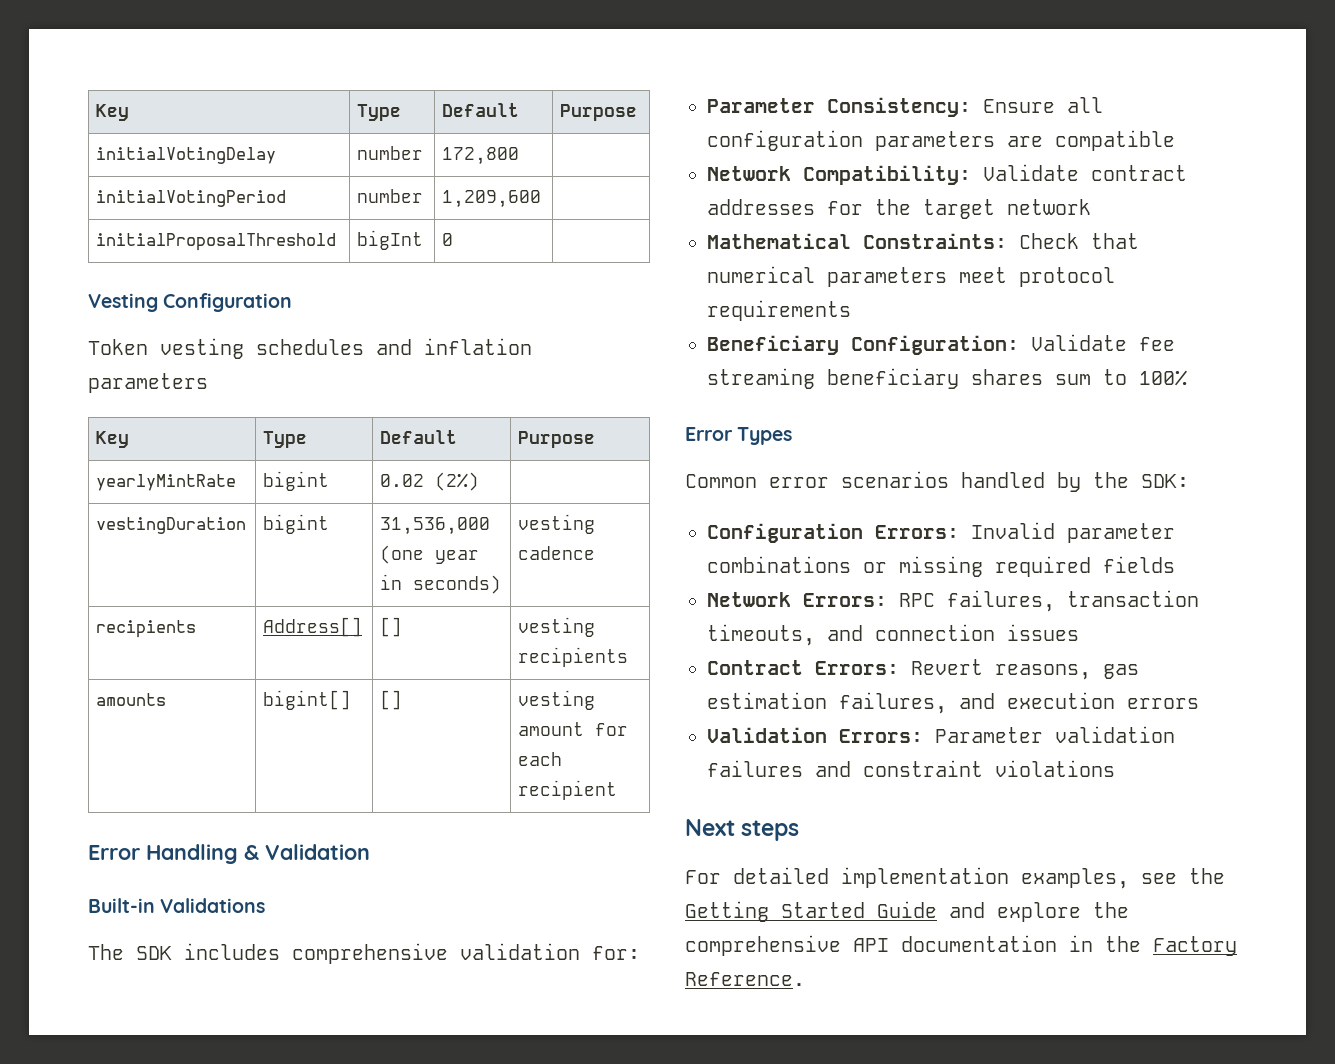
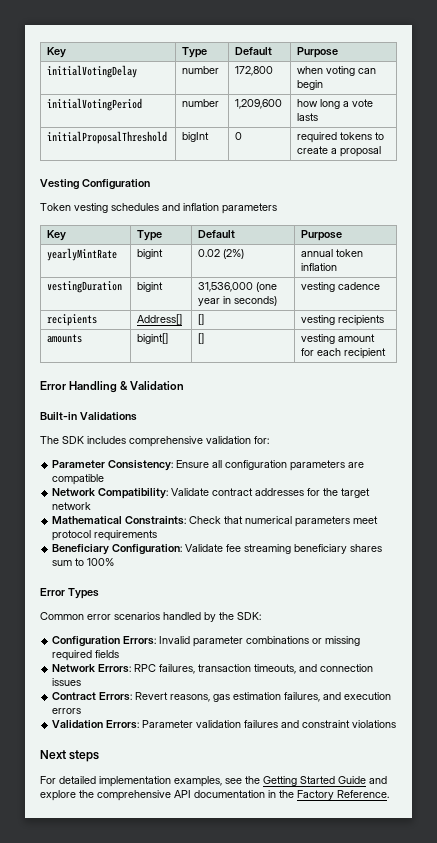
- initialVotingDelay | number | 172,800 |
+ initialVotingDelay | number | 172,800 | when voting can begin
- initialVotingPeriod | number | 1,209,600 |
- initialProposalThreshold | bigInt | 0 |
+ initialVotingPeriod | number | 1,209,600 | how long a vote lasts
+ initialProposalThreshold | bigInt | 0 | required tokens to create a proposal
- yearlyMintRate | bigint | 0.02 (2%) |
+ yearlyMintRate | bigint | 0.02 (2%) | annual token inflation

